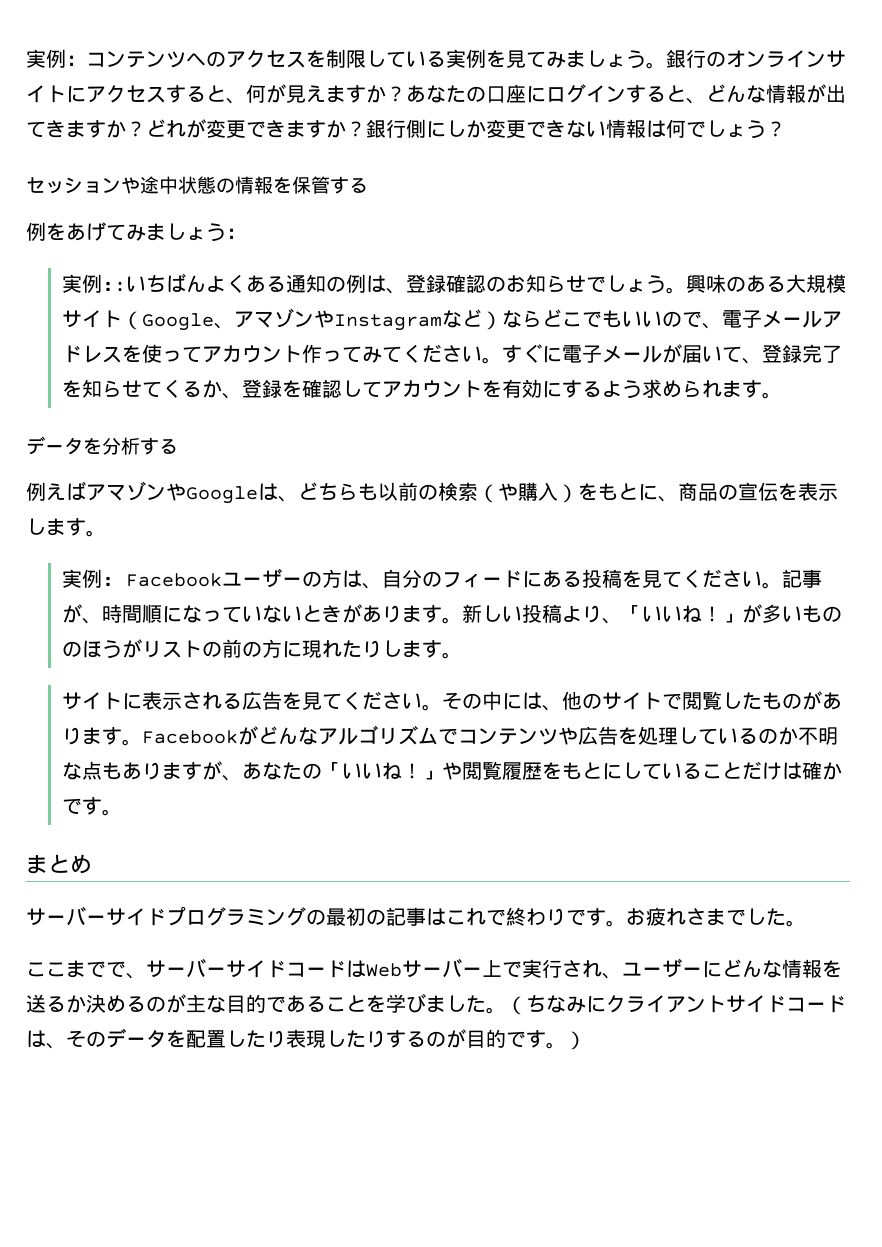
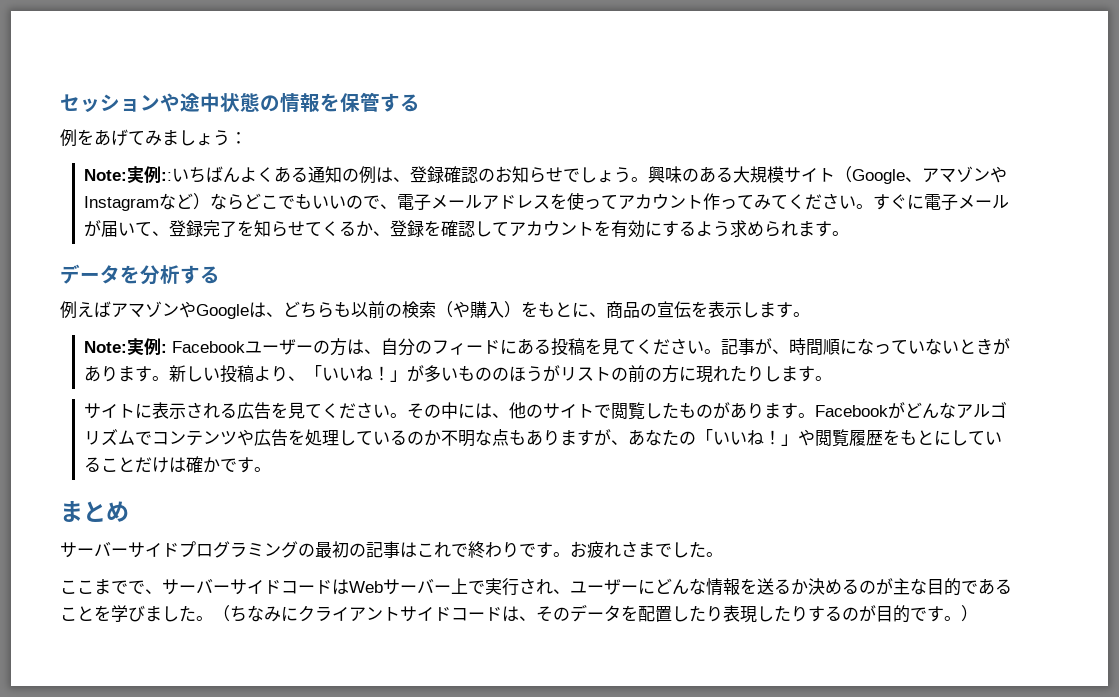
- 実例：コンテンツへのアクセスを制限している実例を見てみましょう。銀行のオンラインサイトにアクセスすると、何が見えますか？あなたの口座にログインすると、どんな情報が出てきますか？どれが変更できますか？銀行側にしか変更できない情報は何でしょう？
- 実例::いちばんよくある通知の例は、登録確認のお知らせでしょう。
+ Note:実例::いちばんよくある通知の例は、登録確認のお知らせでしょう。
- 実例: Facebookユーザーの方は、自分のフィードにある投稿を見てください。
+ Note:実例: Facebookユーザーの方は、自分のフィードにある投稿を見てください。

